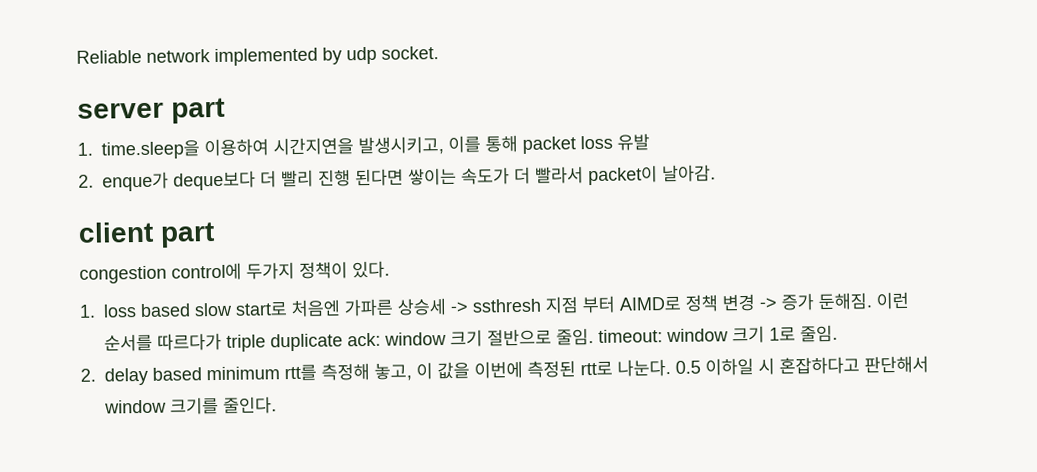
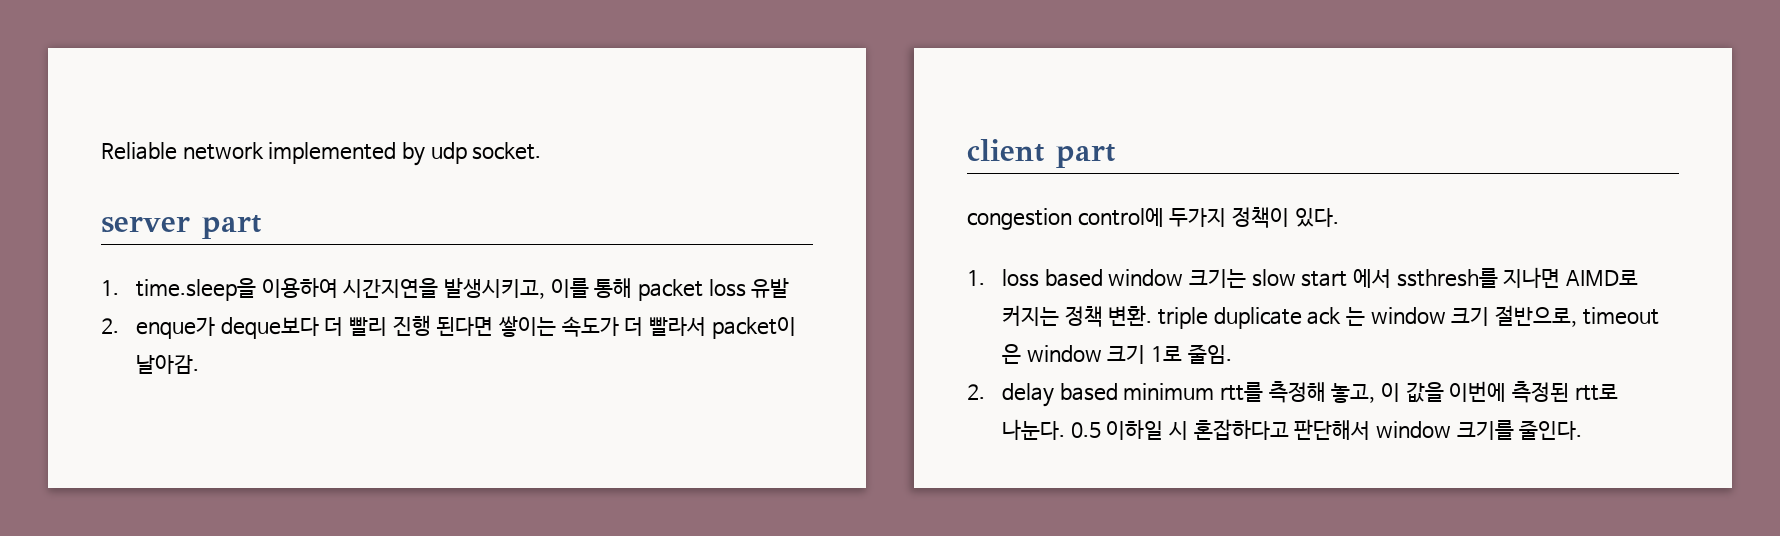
- 1. loss based slow start로 처음엔 가파른 상승세 -> ssthresh 지점 부터 AIMD로 정책 변경 -> 증가 둔해짐. 이런 순서를 따르다가 triple duplicate ack: window 크기 절반으로 줄임. timeout: window 크기 1로 줄임.
+ 1. loss based window 크기는 slow start 에서 ssthresh를 지나면 AIMD로 커지는 정책 변환. triple duplicate ack 는 window 크기 절반으로, timeout 은 window 크기 1로 줄임.

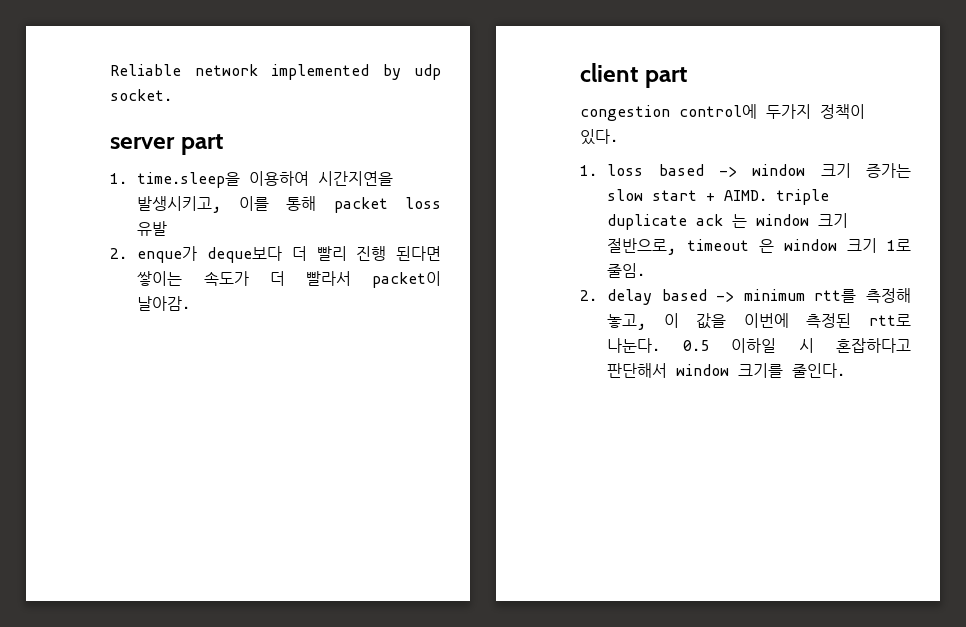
- 1. loss based window 크기는 slow start 에서 ssthresh를 지나면 AIMD로 커지는 정책 변환. triple duplicate ack 는 window 크기 절반으로, timeout 은 window 크기 1로 줄임.
+ 1. loss based -> window 크기 증가는 slow start + AIMD. triple duplicate ack 는 window 크기 절반으로, timeout 은 window 크기 1로 줄임.
- 2. delay based minimum rtt를 측정해 놓고, 이 값을 이번에 측정된 rtt로 나눈다.
+ 2. delay based -> minimum rtt를 측정해 놓고, 이 값을 이번에 측정된 rtt로 나눈다.

